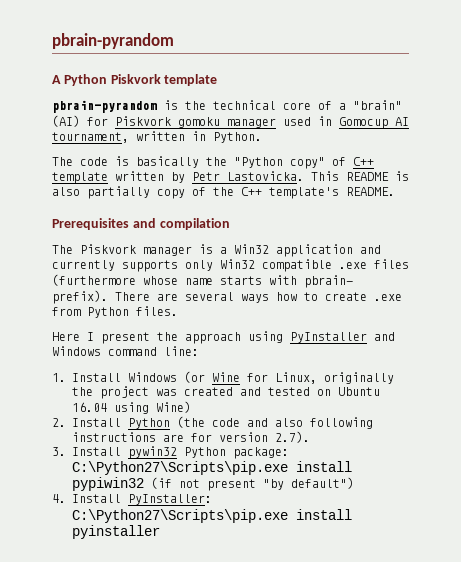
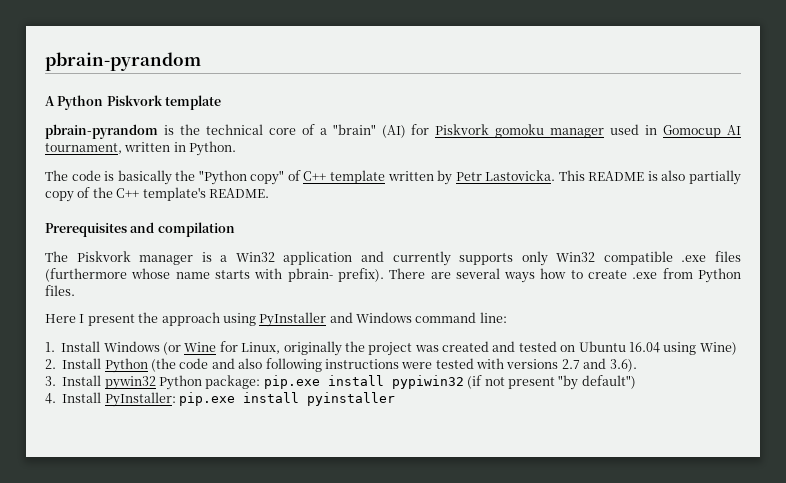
- 2. Install Python (the code and also following instructions are for version 2.7).
+ 2. Install Python (the code and also following instructions were tested with versions 2.7 and 3.6).
- 3. Install pywin32 Python package: C:\Python27\Scripts\pip.exe install pypiwin32 (if not present "by default")
+ 3. Install pywin32 Python package: pip.exe install pypiwin32 (if not present "by default")
- 4. Install PyInstaller: C:\Python27\Scripts\pip.exe install pyinstaller
+ 4. Install PyInstaller: pip.exe install pyinstaller

